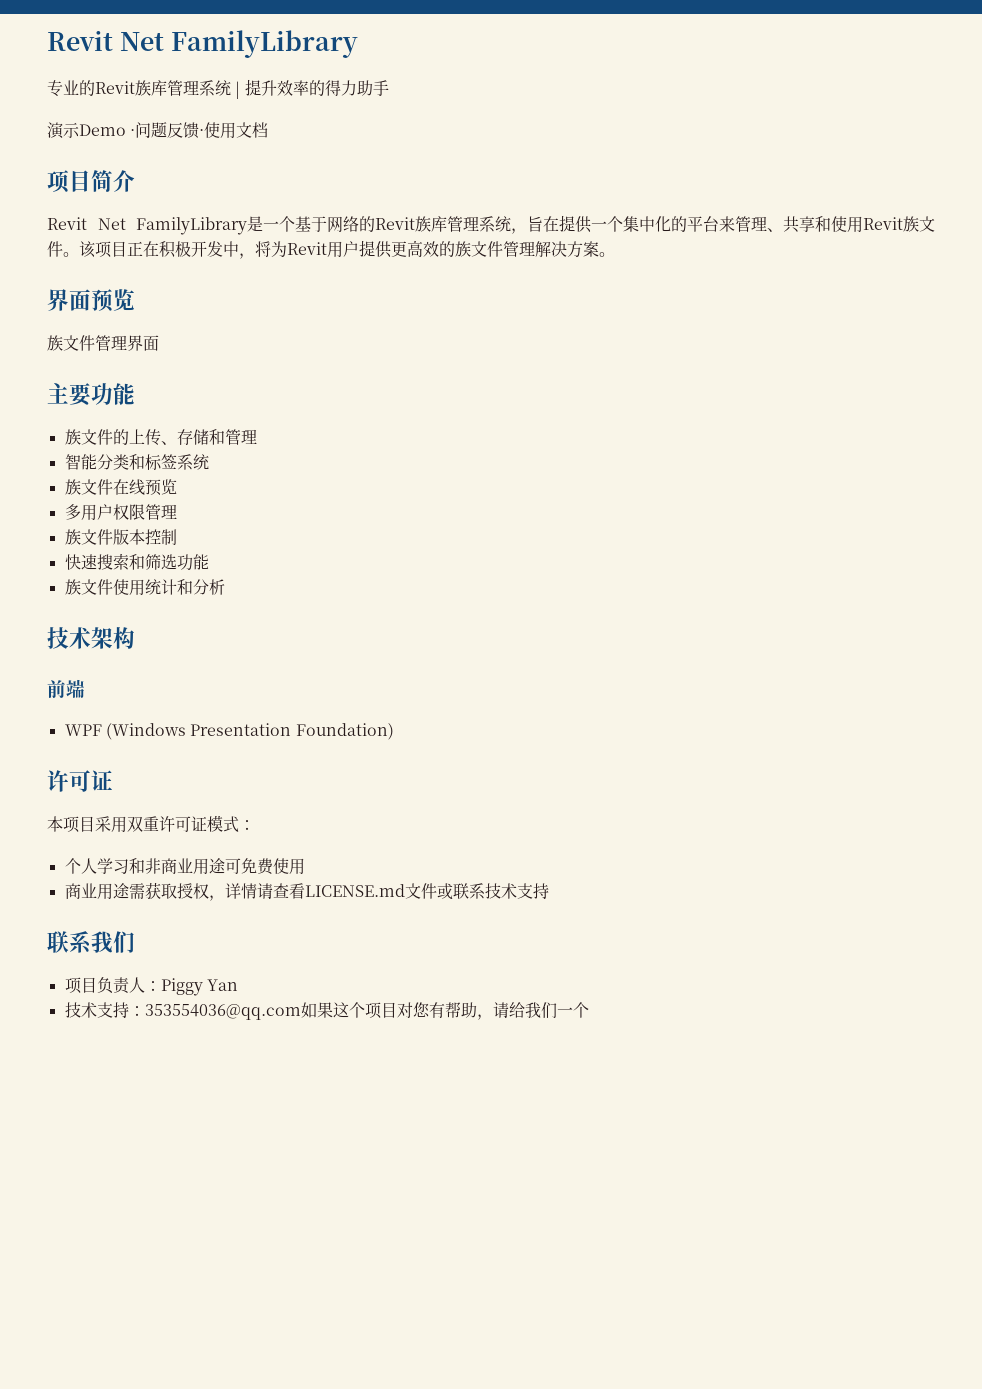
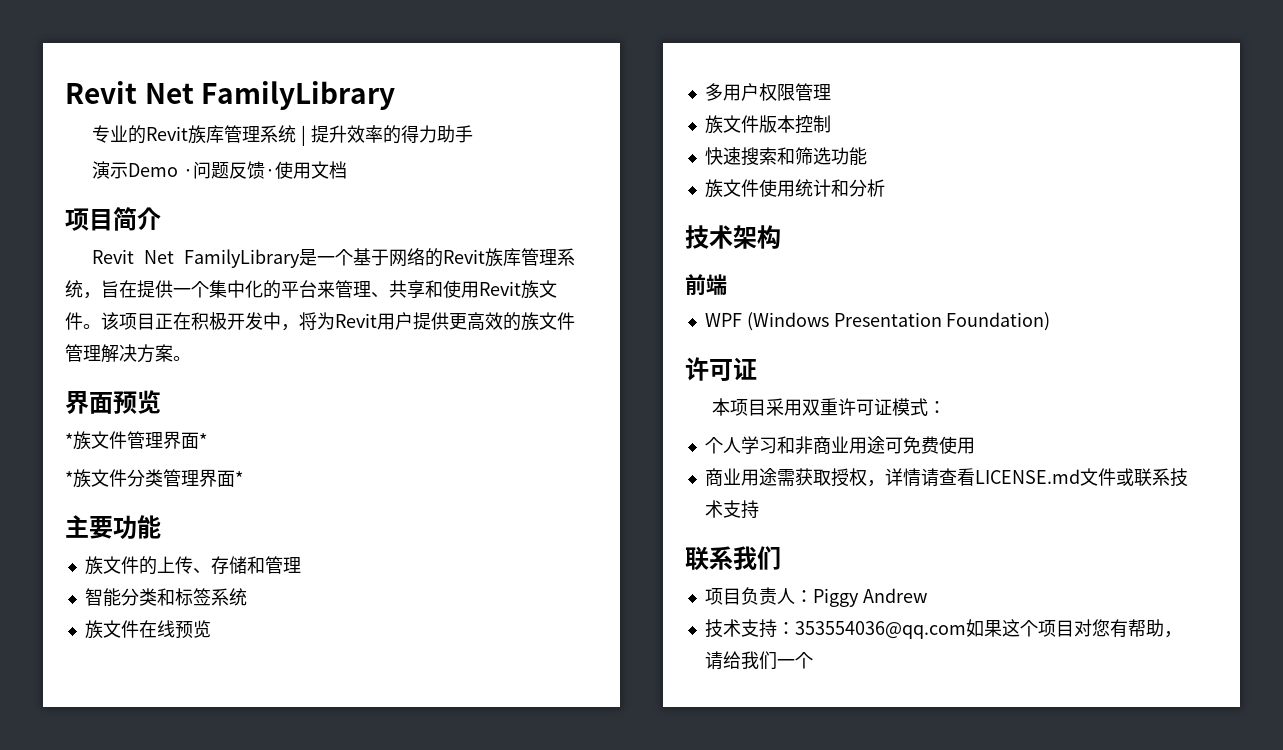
- 族文件管理界面
+ *族文件管理界面*
+ *族文件分类管理界面*
- 项目负责人：Piggy Yan
+ 项目负责人：Piggy Andrew

